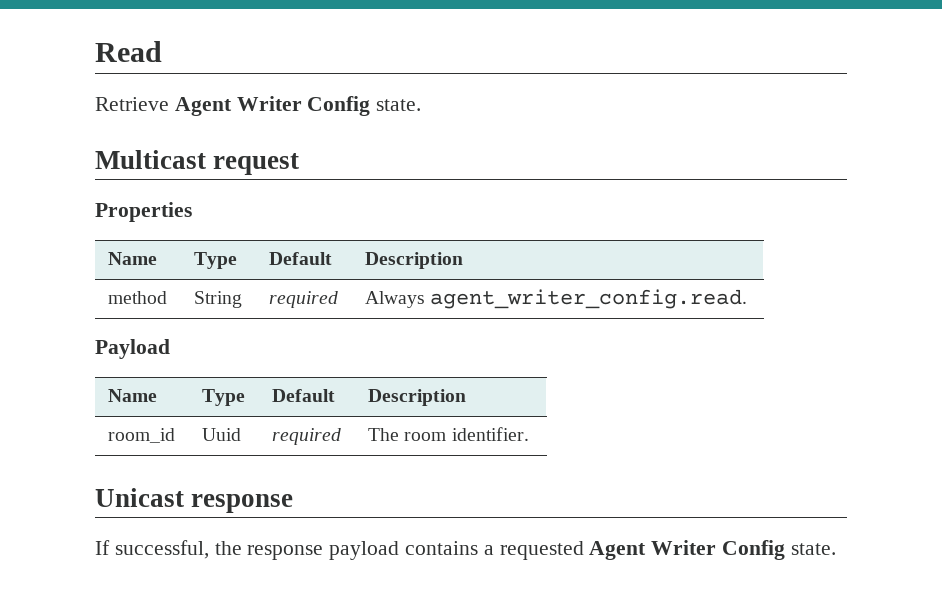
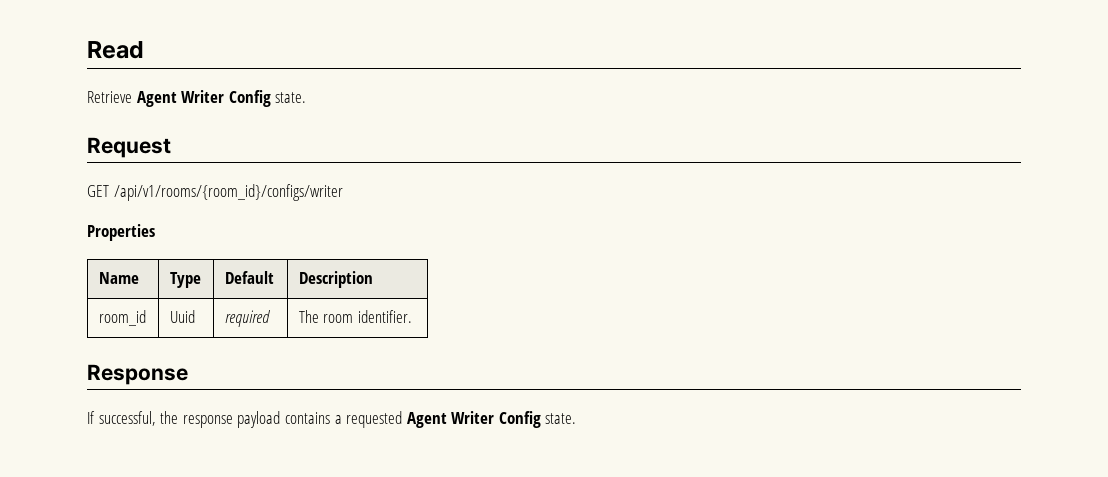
- Multicast request
+ Request
+ GET /api/v1/rooms/{room_id}/configs/writer
- method | String | required | Always agent_writer_config.read.
- Payload
- Name | Type | Default | Description
- Unicast response
+ Response

